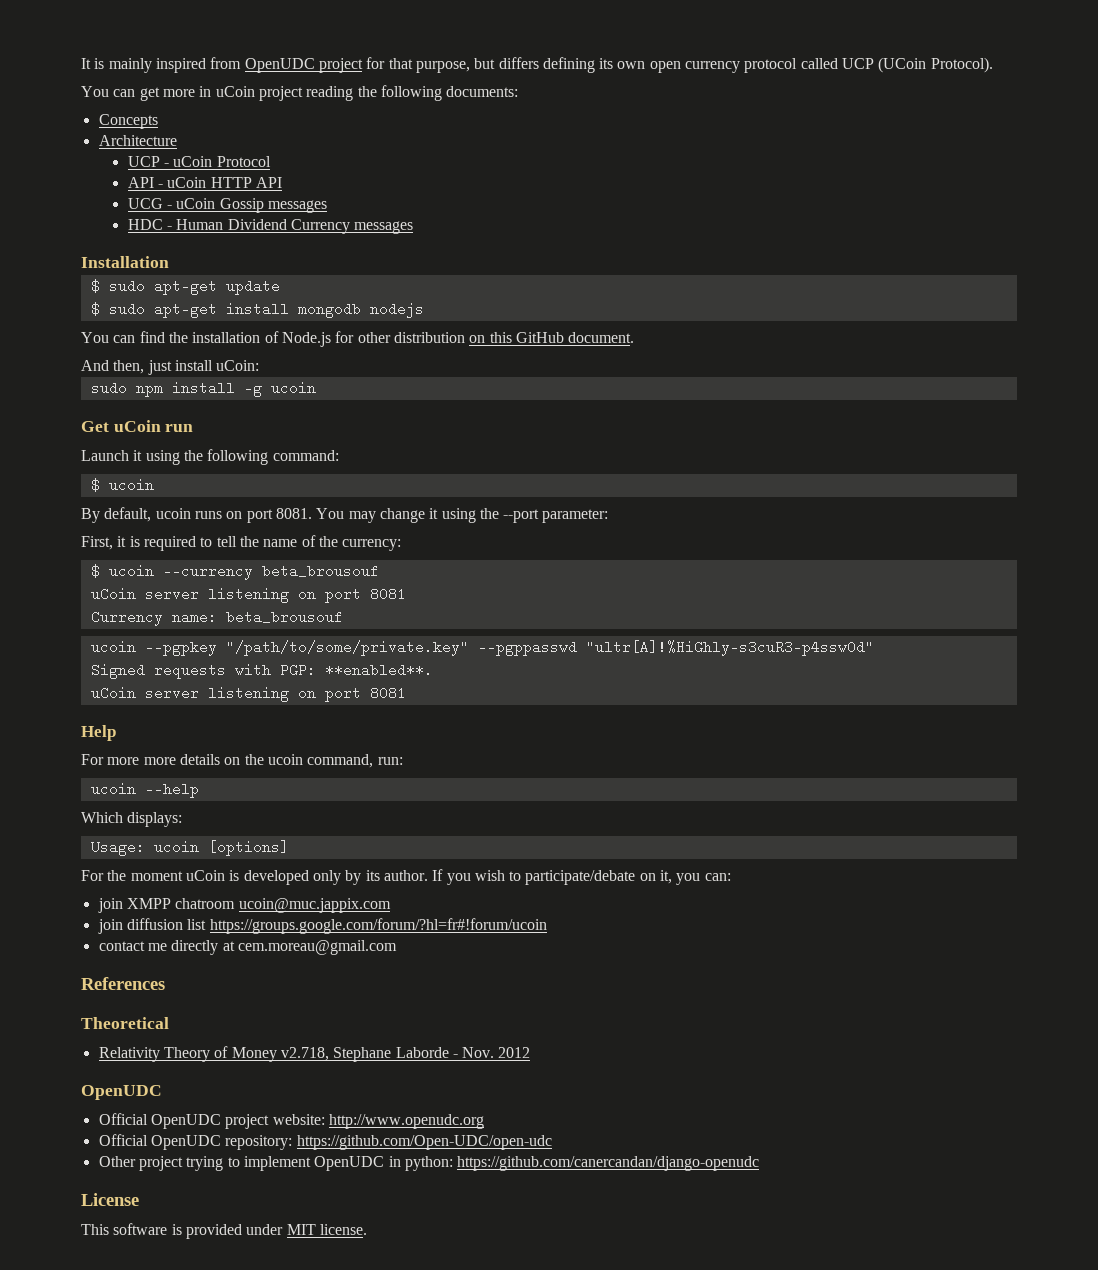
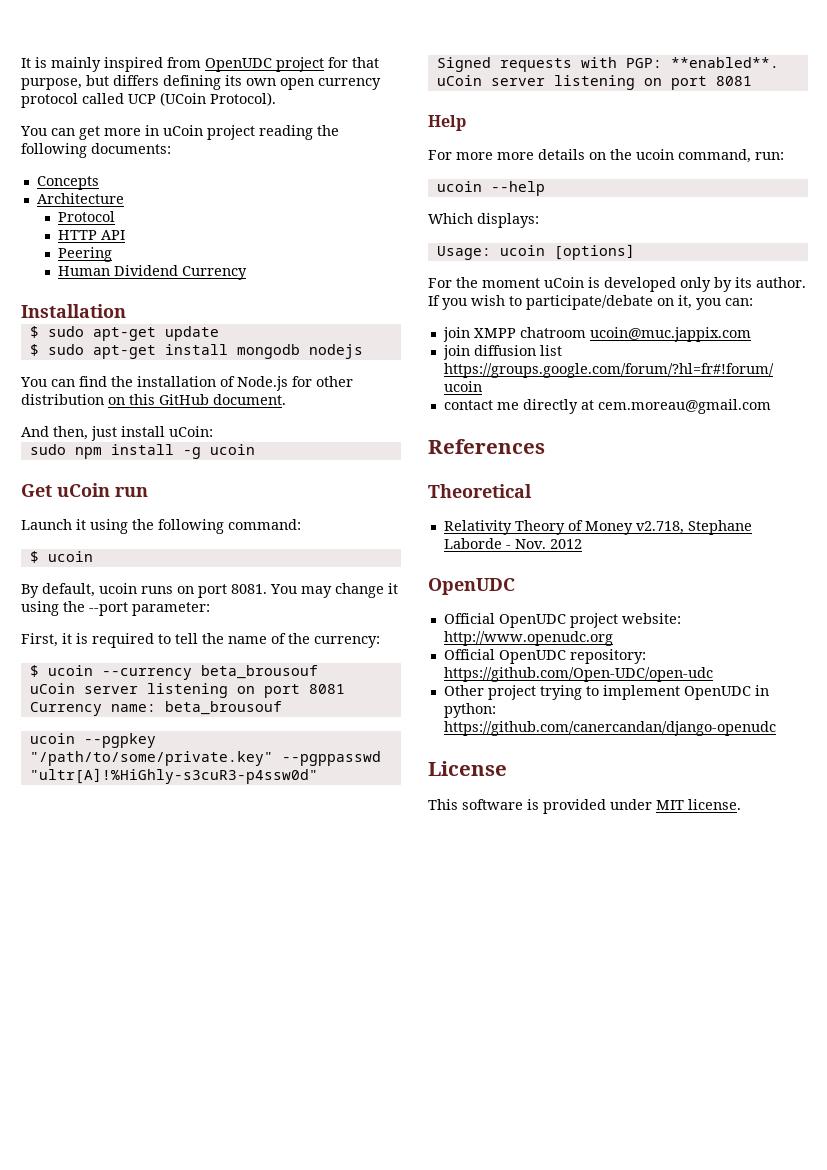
- UCP - uCoin Protocol
- API - uCoin HTTP API
- UCG - uCoin Gossip messages
- HDC - Human Dividend Currency messages
+ Protocol
+ HTTP API
+ Peering
+ Human Dividend Currency

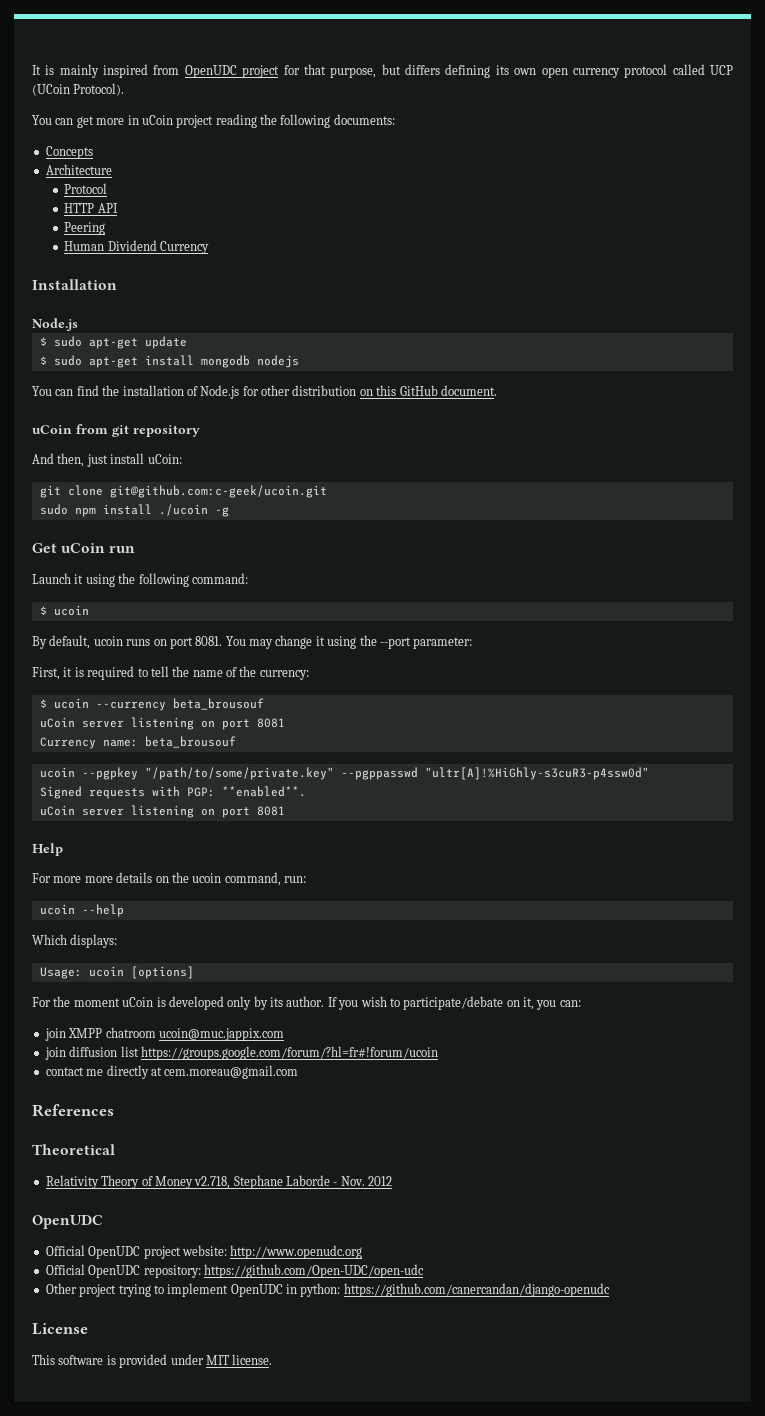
  Installation
+ Node.js
+ uCoin from git repository
+ git clone git@github.com:c-geek/ucoin.git
- sudo npm install -g ucoin
+ sudo npm install ./ucoin -g

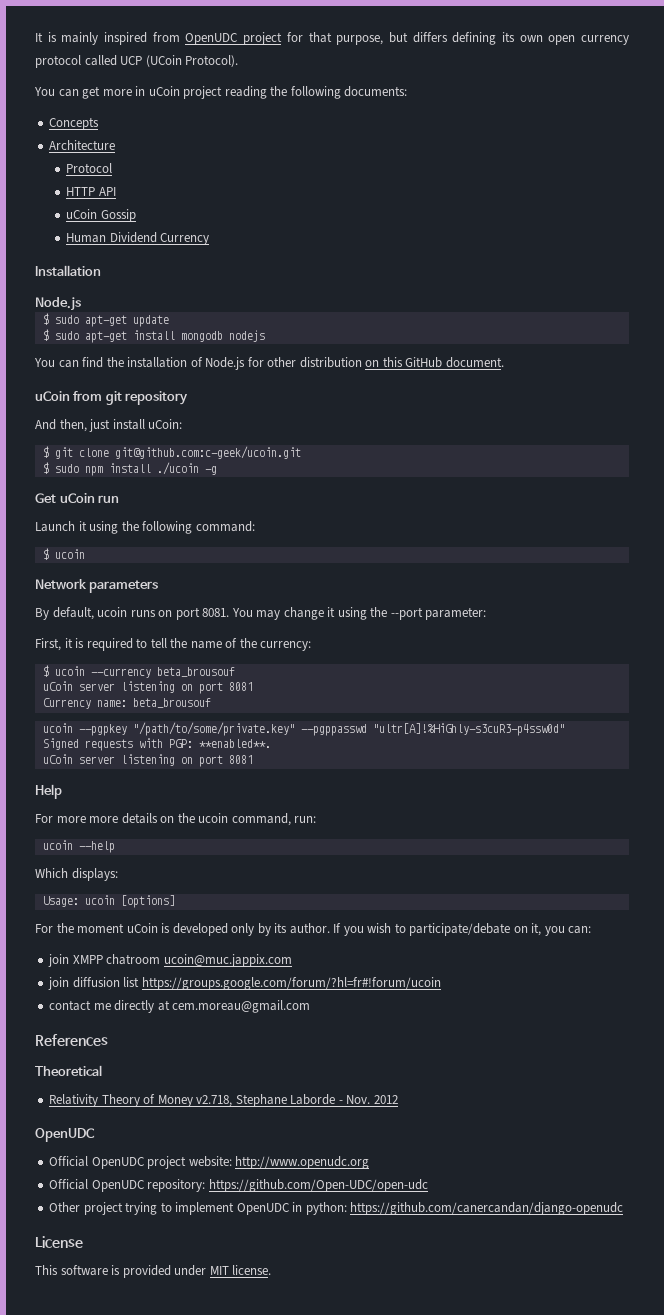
- Peering
+ uCoin Gossip
- git clone git@github.com:c-geek/ucoin.git
+ $ git clone git@github.com:c-geek/ucoin.git
- sudo npm install ./ucoin -g
+ $ sudo npm install ./ucoin -g
+ Network parameters

